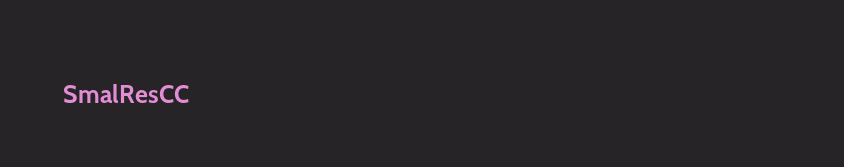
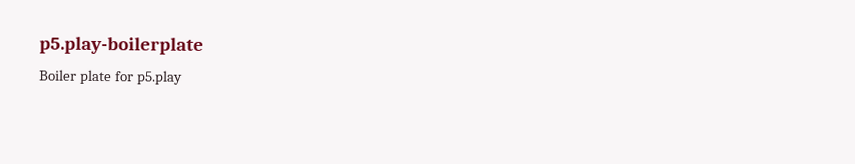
- SmalResCC
+ p5.play-boilerplate
+ Boiler plate for p5.play

